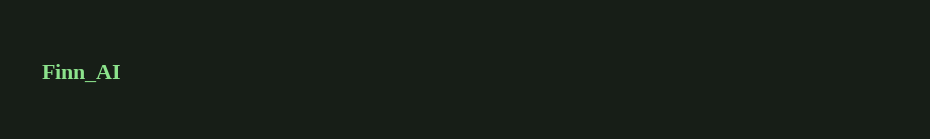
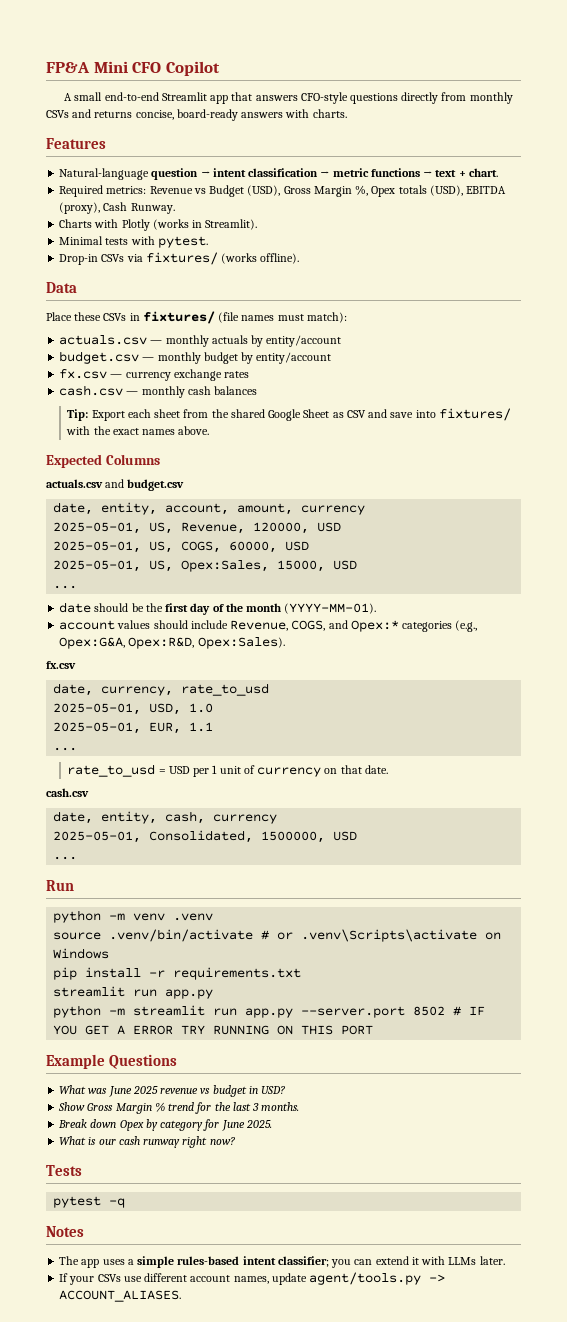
- Finn_AI
+ FP&A Mini CFO Copilot
+ A small end-to-end Streamlit app that answers CFO-style questions directly from monthly CSVs and returns concise, board-ready answers with charts.
+ Features
+ Natural-language question → intent classification → metric functions → text + chart.
+ Required metrics: Revenue vs Budget (USD), Gross Margin %, Opex totals (USD), EBITDA (proxy), Cash Runway.
+ Charts with Plotly (works in Streamlit).
+ Minimal tests with pytest.
+ Drop-in CSVs via fixtures/ (works offline).
+ Data
+ Place these CSVs in fixtures/ (file names must match):
+ actuals.csv — monthly actuals by entity/account
+ budget.csv — monthly budget by entity/account
+ fx.csv — currency exchange rates
+ cash.csv — monthly cash balances
+ Tip: Export each sheet from the shared Google Sheet as CSV and save into fixtures/ with the exact names above.
+ Expected Columns
+ actuals.csv and budget.csv
+ date, entity, account, amount, currency
+ 2025-05-01, US, Revenue, 120000, USD
+ 2025-05-01, US, COGS, 60000, USD
+ 2025-05-01, US, Opex:Sales, 15000, USD
+ ...
+ date should be the first day of the month (YYYY-MM-01).
+ account values should include Revenue, COGS, and Opex:* categories (e.g., Opex:G&A, Opex:R&D, Opex:Sales).
+ fx.csv
+ date, currency, rate_to_usd
+ 2025-05-01, USD, 1.0
+ 2025-05-01, EUR, 1.1
+ ...
+ rate_to_usd = USD per 1 unit of currency on that date.
+ cash.csv
+ date, entity, cash, currency
+ 2025-05-01, Consolidated, 1500000, USD
+ ...
+ Run
+ python -m venv .venv
+ source .venv/bin/activate # or .venv\Scripts\activate on Windows
+ pip install -r requirements.txt
+ streamlit run app.py
+ python -m streamlit run app.py --server.port 8502 # IF YOU GET A ERROR TRY RUNNING ON THIS PORT
+ Example Questions
+ What was June 2025 revenue vs budget in USD?
+ Show Gross Margin % trend for the last 3 months.
+ Break down Opex by category for June 2025.
+ What is our cash runway right now?
+ Tests
+ pytest -q
+ Notes
+ The app uses a simple rules-based intent classifier; you can extend it with LLMs later.
+ If your CSVs use different account names, update agent/tools.py -> ACCOUNT_ALIASES.

